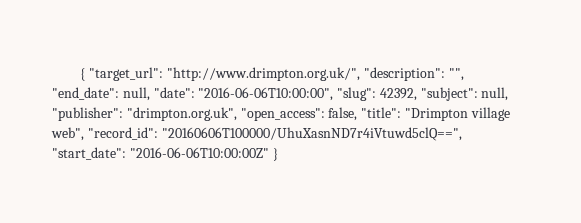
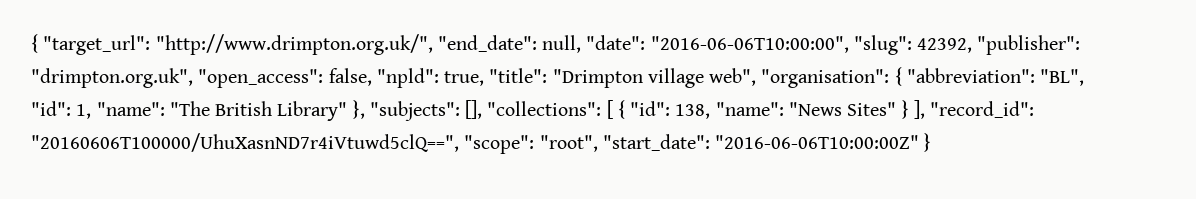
- { "target_url": "http://www.drimpton.org.uk/", "description": "", "end_date": null, "date": "2016-06-06T10:00:00", "slug": 42392, "subject": null, "publisher": "drimpton.org.uk", "open_access": false, "title": "Drimpton village web", "record_id": "20160606T100000/UhuXasnND7r4iVtuwd5clQ==", "start_date": "2016-06-06T10:00:00Z" }
+ { "target_url": "http://www.drimpton.org.uk/", "end_date": null, "date": "2016-06-06T10:00:00", "slug": 42392, "publisher": "drimpton.org.uk", "open_access": false, "npld": true, "title": "Drimpton village web", "organisation": { "abbreviation": "BL", "id": 1, "name": "The British Library" }, "subjects": [], "collections": [ { "id": 138, "name": "News Sites" } ], "record_id": "20160606T100000/UhuXasnND7r4iVtuwd5clQ==", "scope": "root", "start_date": "2016-06-06T10:00:00Z" }

